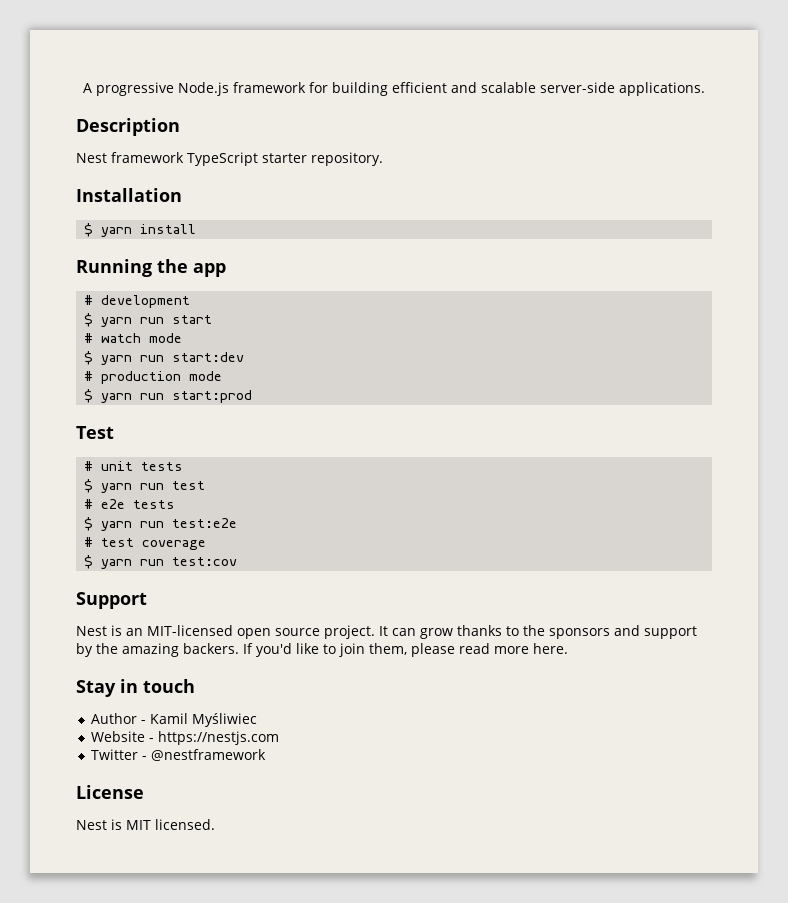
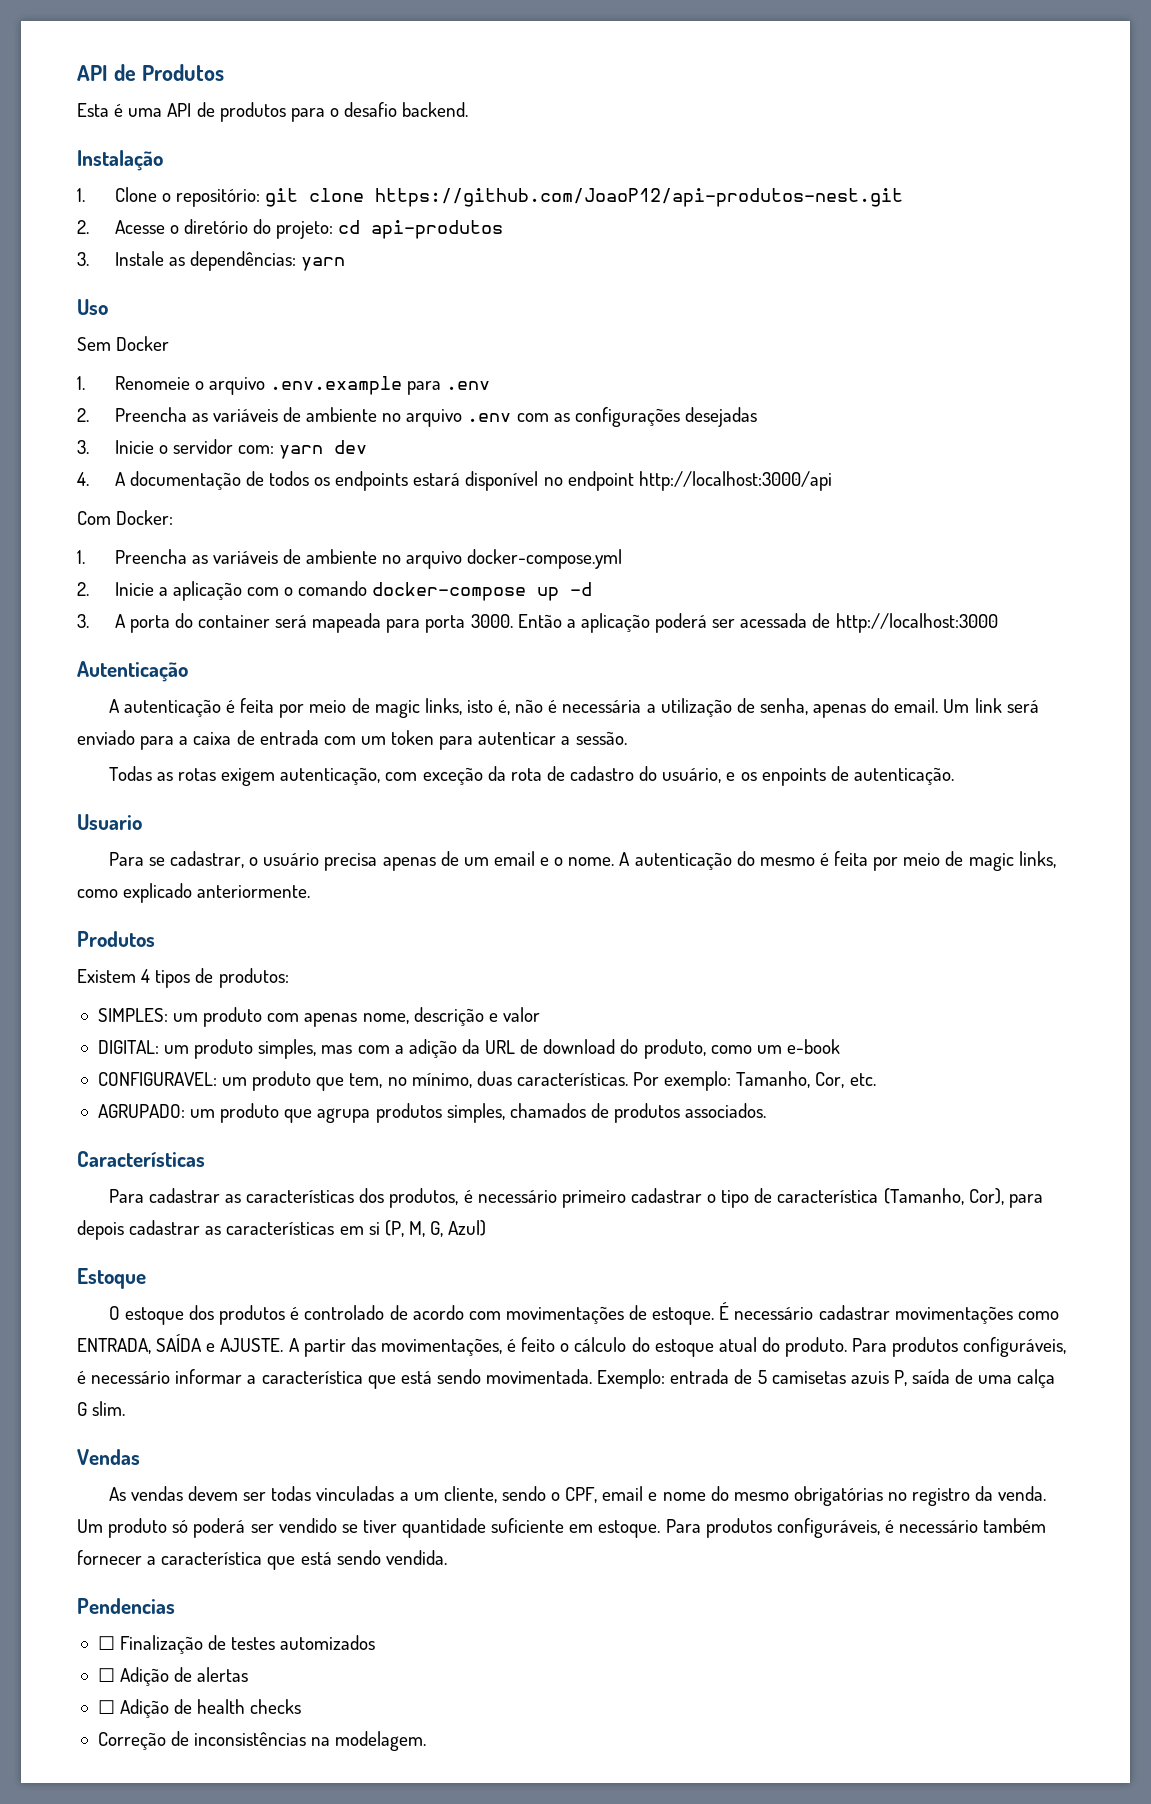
- A progressive Node.js framework for building efficient and scalable server-side applications.
- Description
- Nest framework TypeScript starter repository.
- Installation
- $ yarn install
- Running the app
- # development
- $ yarn run start
- # watch mode
- $ yarn run start:dev
- # production mode
- $ yarn run start:prod
- Test
- # unit tests
- $ yarn run test
- # e2e tests
- $ yarn run test:e2e
- # test coverage
- $ yarn run test:cov
- Support
- Nest is an MIT-licensed open source project. It can grow thanks to the sponsors and support by the amazing backers. If you'd like to join them, please read more here.
- Stay in touch
- Author - Kamil Myśliwiec
- Website - https://nestjs.com
- Twitter - @nestframework
- License
- Nest is MIT licensed.
+ API de Produtos
+ Esta é uma API de produtos para o desafio backend.
+ Instalação
+ 1. Clone o repositório: git clone https://github.com/JoaoP12/api-produtos-nest.git
+ 2. Acesse o diretório do projeto: cd api-produtos
+ 3. Instale as dependências: yarn
+ Uso
+ Sem Docker
+ 1. Renomeie o arquivo .env.example para .env
+ 2. Preencha as variáveis de ambiente no arquivo .env com as configurações desejadas
+ 3. Inicie o servidor com: yarn dev
+ 4. A documentação de todos os endpoints estará disponível no endpoint http://localhost:3000/api
+ Com Docker:
+ 1. Preencha as variáveis de ambiente no arquivo docker-compose.yml
+ 2. Inicie a aplicação com o comando docker-compose up -d
+ 3. A porta do container será mapeada para porta 3000. Então a aplicação poderá ser acessada de http://localhost:3000
+ Autenticação
+ A autenticação é feita por meio de magic links, isto é, não é necessária a utilização de senha, apenas do email. Um link será enviado para a caixa de entrada com um token para autenticar a sessão.
+ Todas as rotas exigem autenticação, com exceção da rota de cadastro do usuário, e os enpoints de autenticação.
+ Usuario
+ Para se cadastrar, o usuário precisa apenas de um email e o nome. A autenticação do mesmo é feita por meio de magic links, como explicado anteriormente.
+ Produtos
+ Existem 4 tipos de produtos:
+ SIMPLES: um produto com apenas nome, descrição e valor
+ DIGITAL: um produto simples, mas com a adição da URL de download do produto, como um e-book
+ CONFIGURAVEL: um produto que tem, no mínimo, duas características. Por exemplo: Tamanho, Cor, etc.
+ AGRUPADO: um produto que agrupa produtos simples, chamados de produtos associados.
+ Características
+ Para cadastrar as características dos produtos, é necessário primeiro cadastrar o tipo de característica (Tamanho, Cor), para depois cadastrar as características em si (P, M, G, Azul)
+ Estoque
+ O estoque dos produtos é controlado de acordo com movimentações de estoque. É necessário cadastrar movimentações como ENTRADA, SAÍDA e AJUSTE. A partir das movimentações, é feito o cálculo do estoque atual do produto. Para produtos configuráveis, é necessário informar a característica que está sendo movimentada. Exemplo: entrada de 5 camisetas azuis P, saída de uma calça G slim.
+ Vendas
+ As vendas devem ser todas vinculadas a um cliente, sendo o CPF, email e nome do mesmo obrigatórias no registro da venda. Um produto só poderá ser vendido se tiver quantidade suficiente em estoque. Para produtos configuráveis, é necessário também fornecer a característica que está sendo vendida.
+ Pendencias
+ ☐ Finalização de testes automizados
+ ☐ Adição de alertas
+ ☐ Adição de health checks
+ Correção de inconsistências na modelagem.

